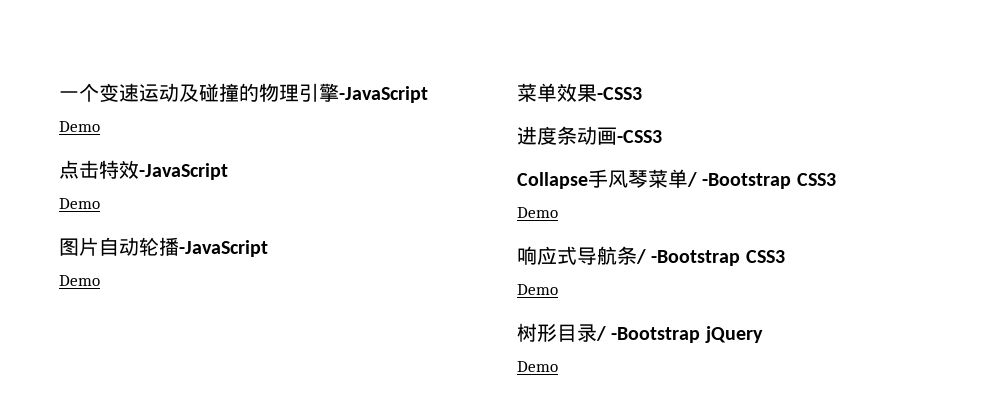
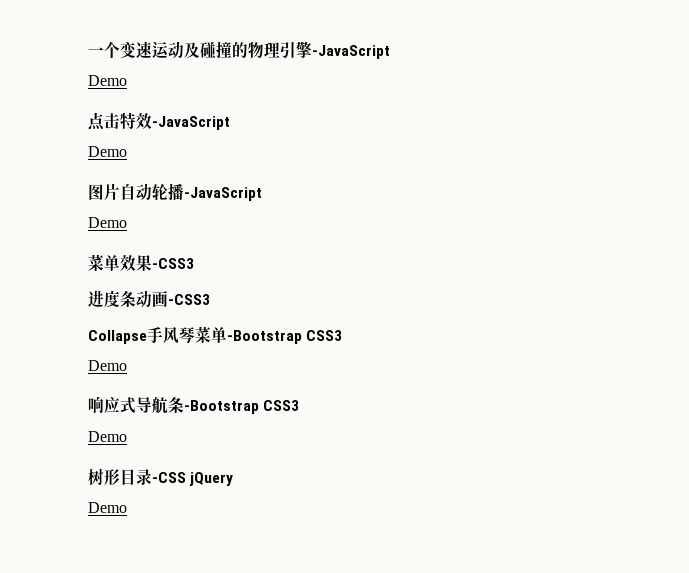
- Collapse手风琴菜单/ -Bootstrap CSS3
+ Collapse手风琴菜单-Bootstrap CSS3
- 响应式导航条/ -Bootstrap CSS3
+ 响应式导航条-Bootstrap CSS3
- 树形目录/ -Bootstrap jQuery
+ 树形目录-CSS jQuery

